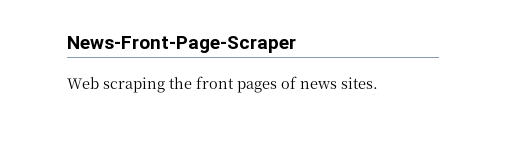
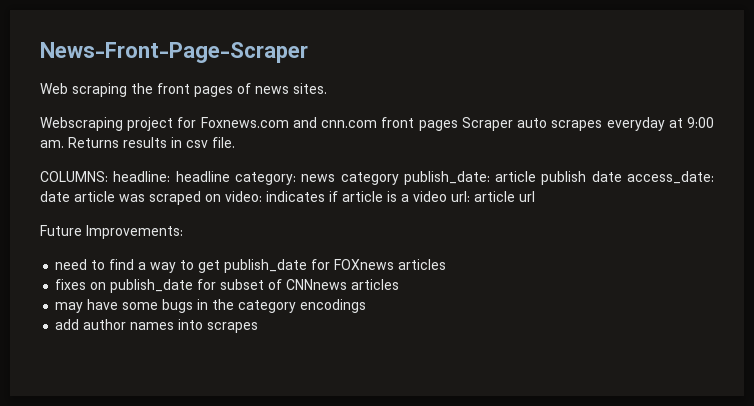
+ Webscraping project for Foxnews.com and cnn.com front pages Scraper auto scrapes everyday at 9:00 am. Returns results in csv file.
+ COLUMNS: headline: headline category: news category publish_date: article publish date access_date: date article was scraped on video: indicates if article is a video url: article url
+ Future Improvements:
+ need to find a way to get publish_date for FOXnews articles
+ fixes on publish_date for subset of CNNnews articles
+ may have some bugs in the category encodings
+ add author names into scrapes

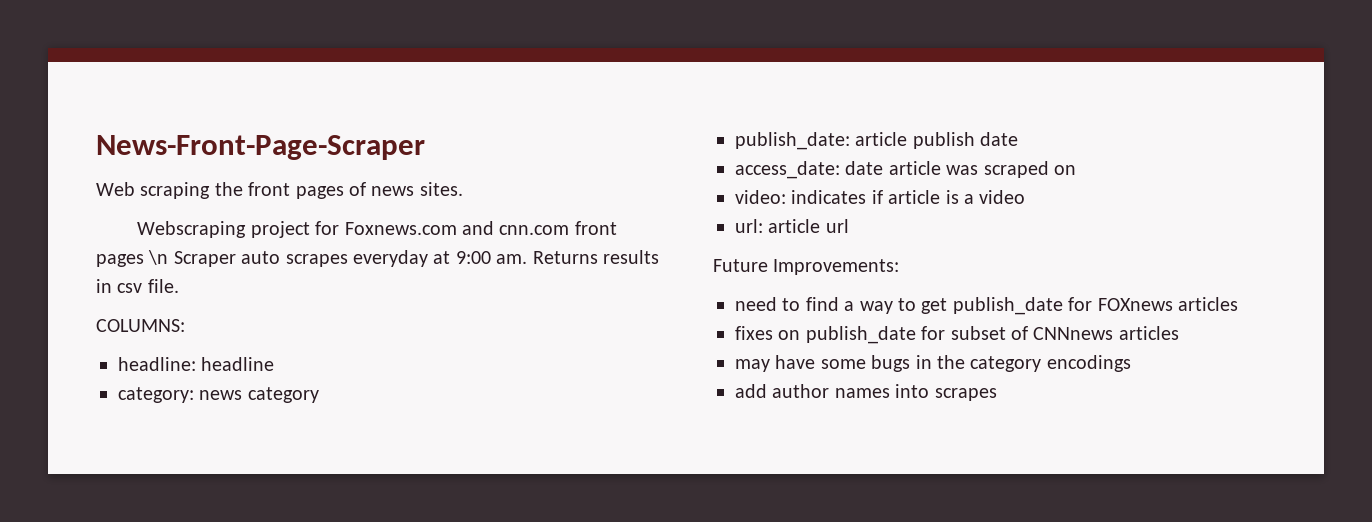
- Webscraping project for Foxnews.com and cnn.com front pages Scraper auto scrapes everyday at 9:00 am.
+ Webscraping project for Foxnews.com and cnn.com front pages \n Scraper auto scrapes everyday at 9:00 am.
- COLUMNS: headline: headline category: news category publish_date: article publish date access_date: date article was scraped on video: indicates if article is a video url: article url
+ COLUMNS:
+ headline: headline
+ category: news category
+ publish_date: article publish date
+ access_date: date article was scraped on
+ video: indicates if article is a video
+ url: article url

